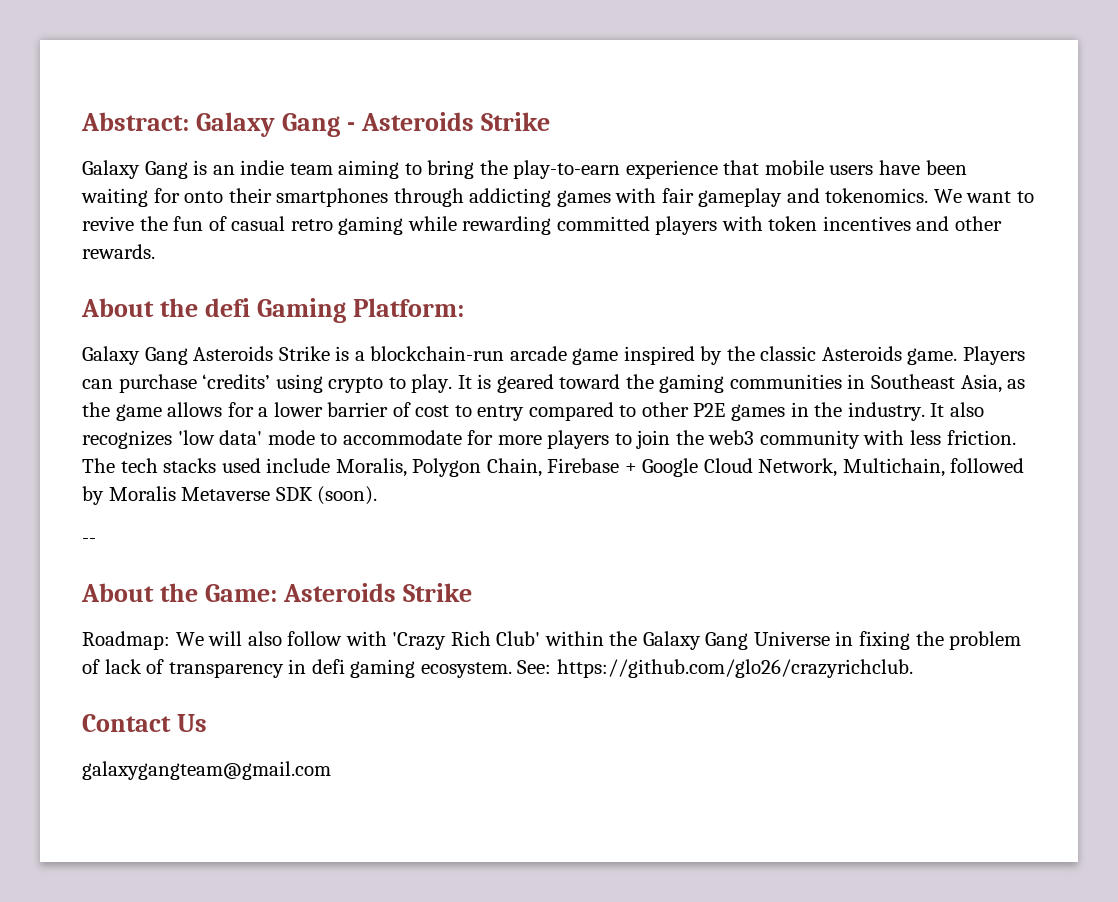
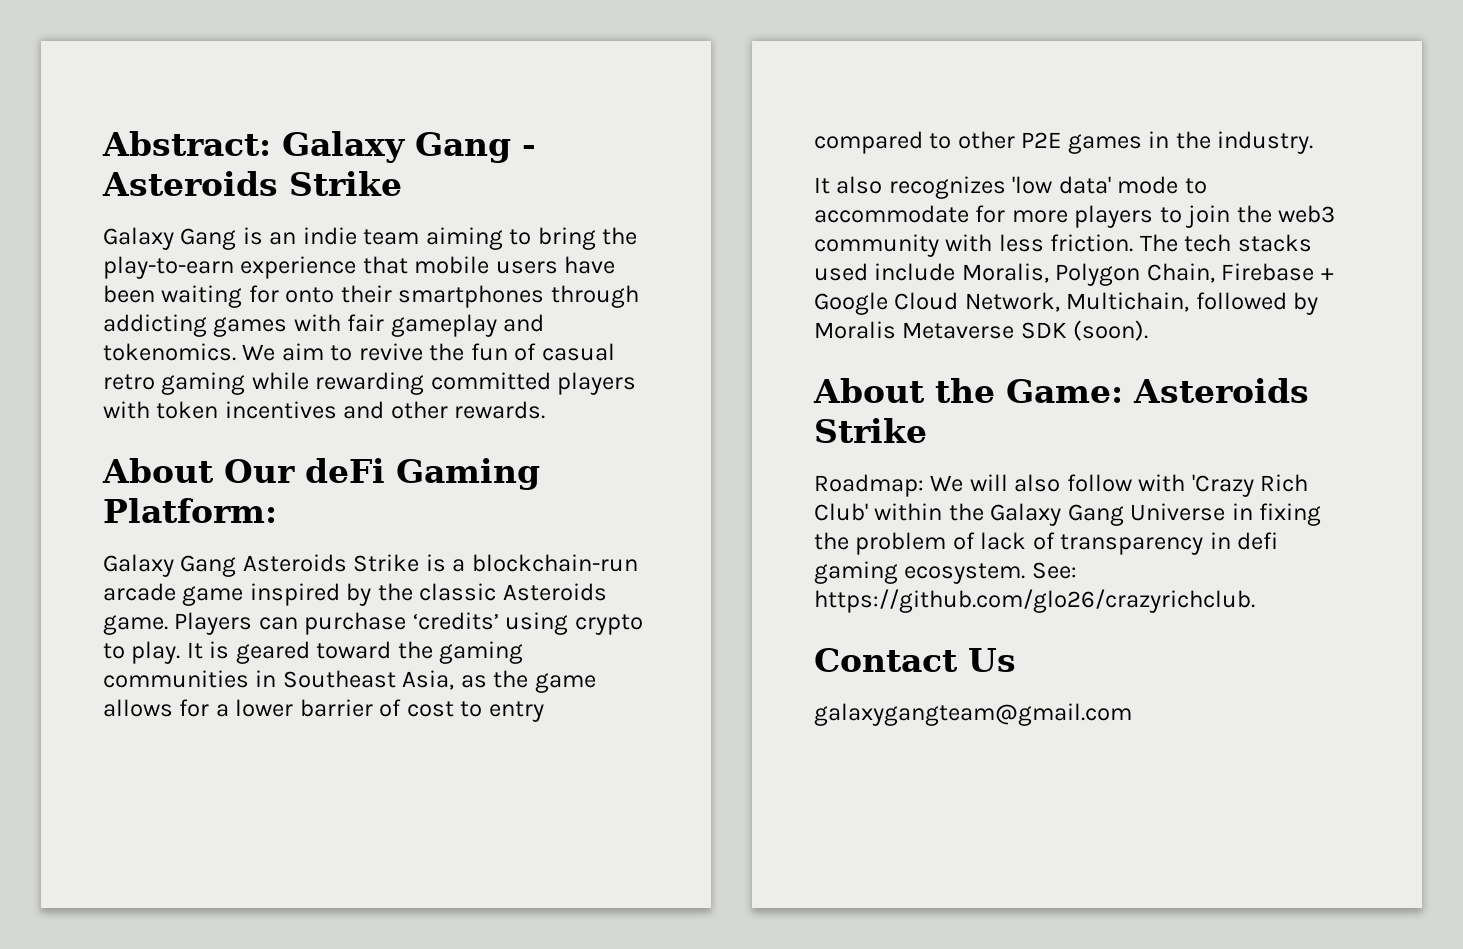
- We want to revive the fun of casual retro gaming while rewarding committed players with token incentives and other rewards.
+ We aim to revive the fun of casual retro gaming while rewarding committed players with token incentives and other rewards.
- About the defi Gaming Platform:
+ About Our deFi Gaming Platform:
- It is geared toward the gaming communities in Southeast Asia, as the game allows for a lower barrier of cost to entry compared to other P2E games in the industry. It also recognizes 'low data' mode to accommodate for more players to join the web3 community with less friction.
+ It is geared toward the gaming communities in Southeast Asia, as the game allows for a lower barrier of cost to entry compared to other P2E games in the industry.
+ It also recognizes 'low data' mode to accommodate for more players to join the web3 community with less friction.
- --

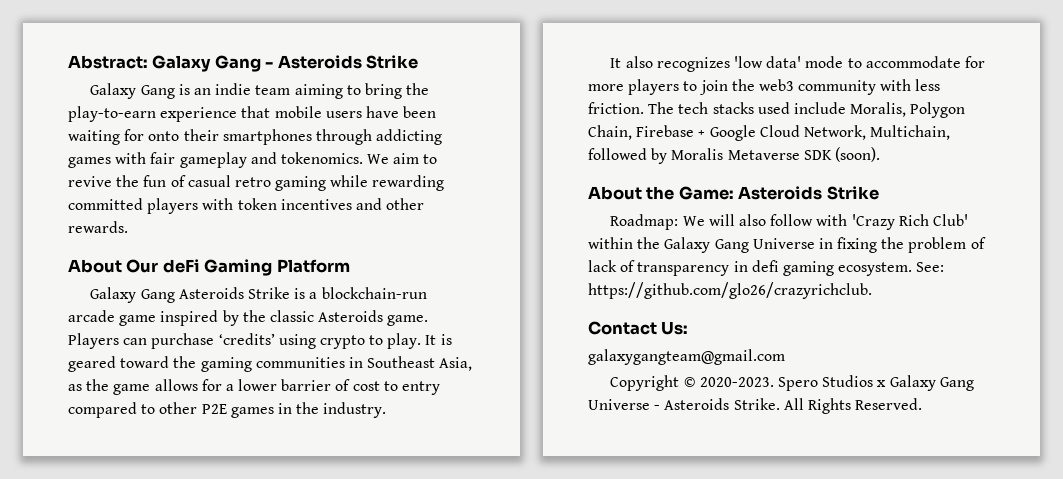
- About Our deFi Gaming Platform:
+ About Our deFi Gaming Platform
- Contact Us
+ Contact Us:
+ Copyright © 2020-2023. Spero Studios x Galaxy Gang Universe - Asteroids Strike. All Rights Reserved.

